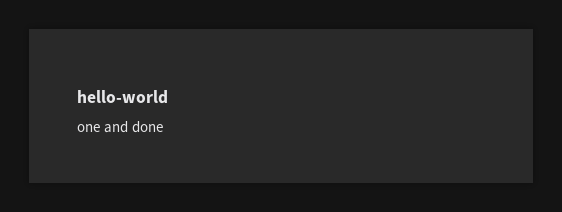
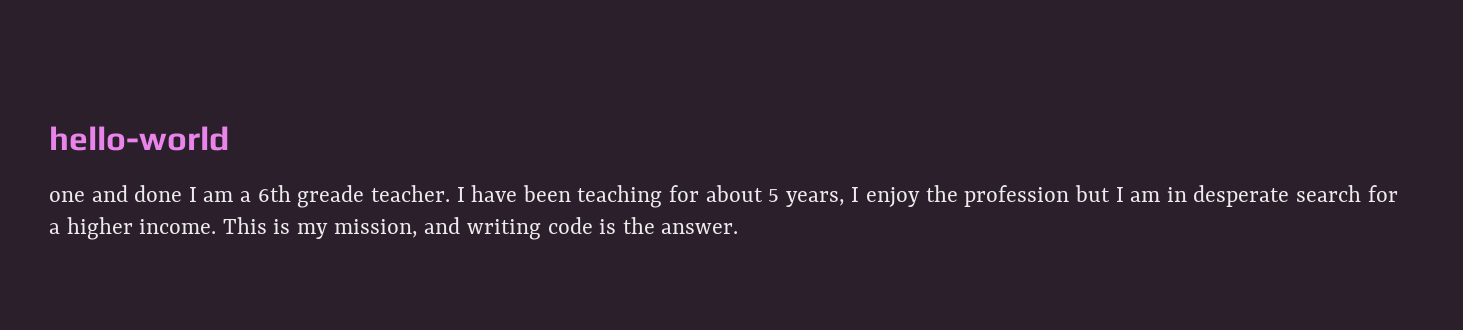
- one and done
+ one and done I am a 6th greade teacher. I have been teaching for about 5 years, I enjoy the profession but I am in desperate search for a higher income. This is my mission, and writing code is the answer.

